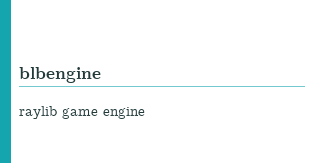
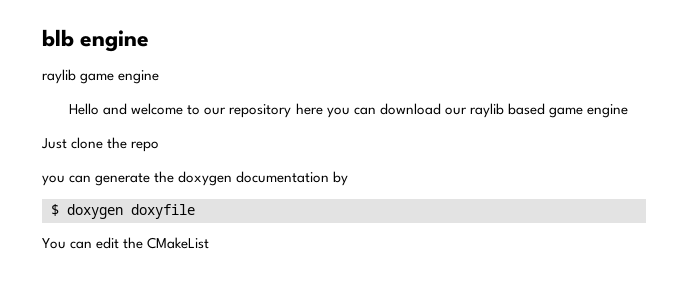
- blbengine
+ blb engine
+ Hello and welcome to our repository here you can download our raylib based game engine
+ Just clone the repo
+ you can generate the doxygen documentation by
+ $ doxygen doxyfile
+ You can edit the CMakeList

